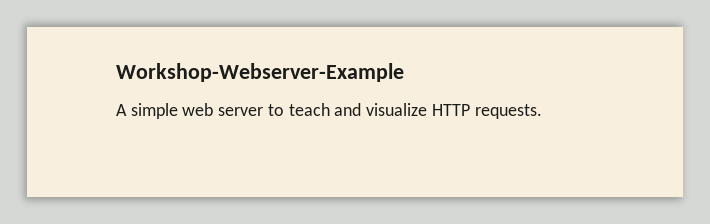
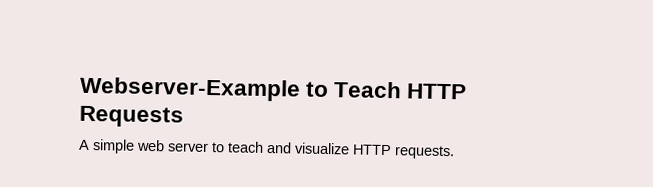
- Workshop-Webserver-Example
+ Webserver-Example to Teach HTTP Requests

